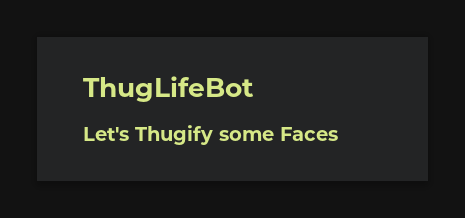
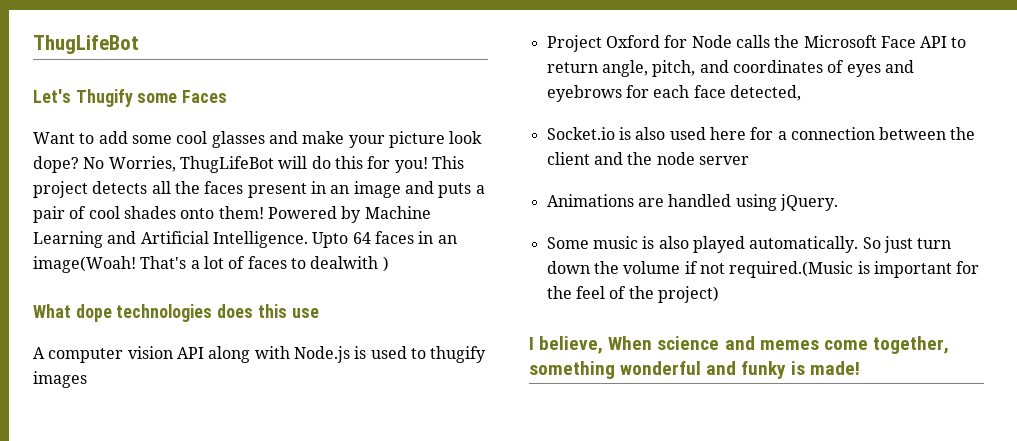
+ Want to add some cool glasses and make your picture look dope? No Worries, ThugLifeBot will do this for you! This project detects all the faces present in an image and puts a pair of cool shades onto them! Powered by Machine Learning and Artificial Intelligence. Upto 64 faces in an image(Woah! That's a lot of faces to dealwith )
+ What dope technologies does this use
+ A computer vision API along with Node.js is used to thugify images
+ Project Oxford for Node calls the Microsoft Face API to return angle, pitch, and coordinates of eyes and eyebrows for each face detected,
+ Socket.io is also used here for a connection between the client and the node server
+ Animations are handled using jQuery.
+ Some music is also played automatically. So just turn down the volume if not required.(Music is important for the feel of the project)
+ I believe, When science and memes come together, something wonderful and funky is made!

